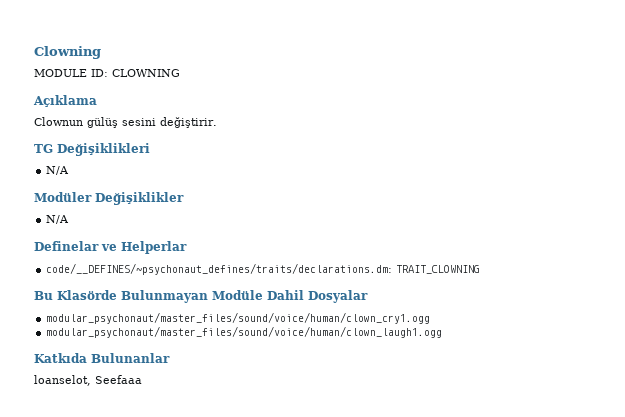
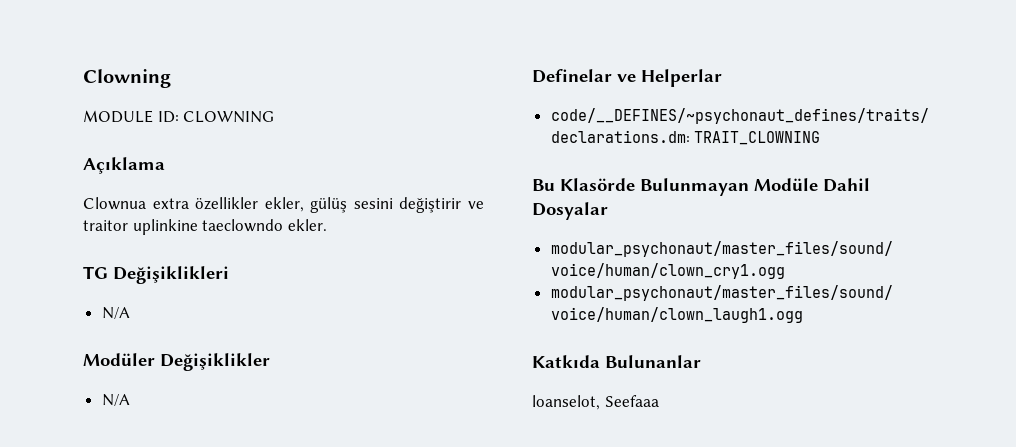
- Clownun gülüş sesini değiştirir.
+ Clownua extra özellikler ekler, gülüş sesini değiştirir ve traitor uplinkine taeclowndo ekler.

